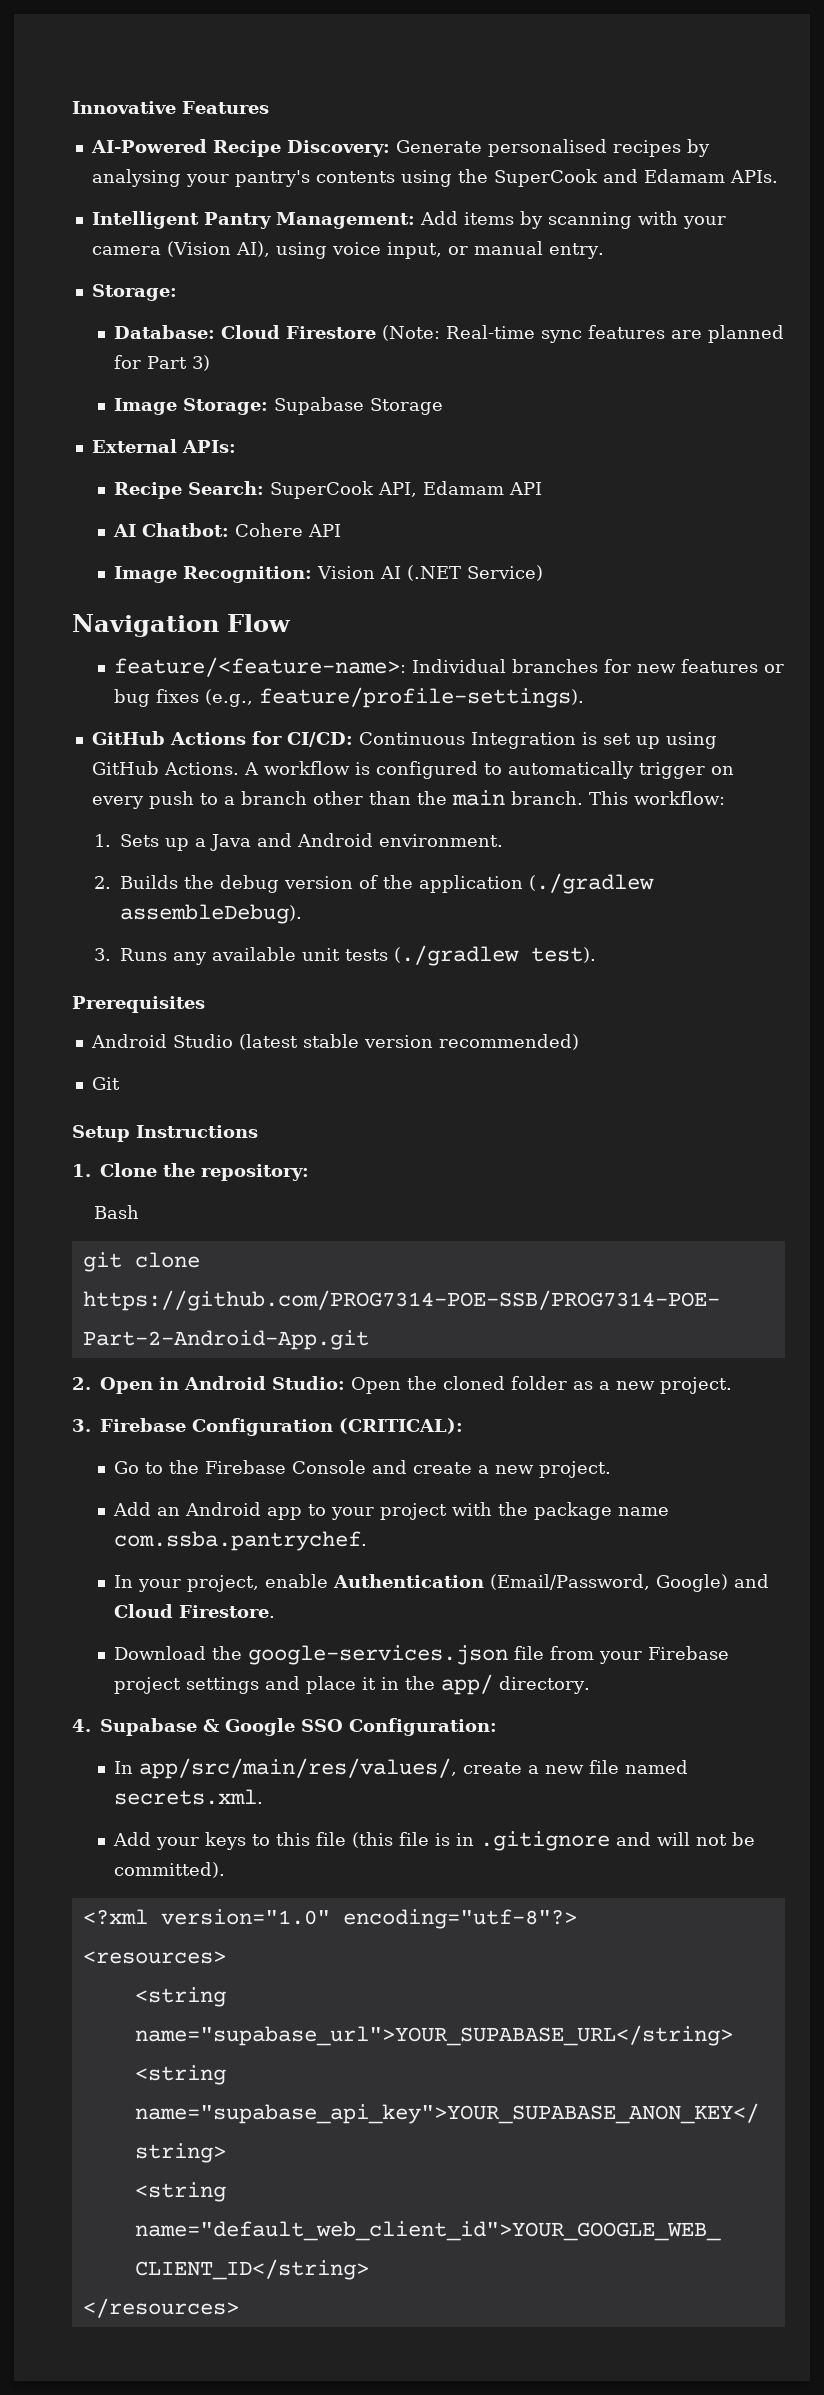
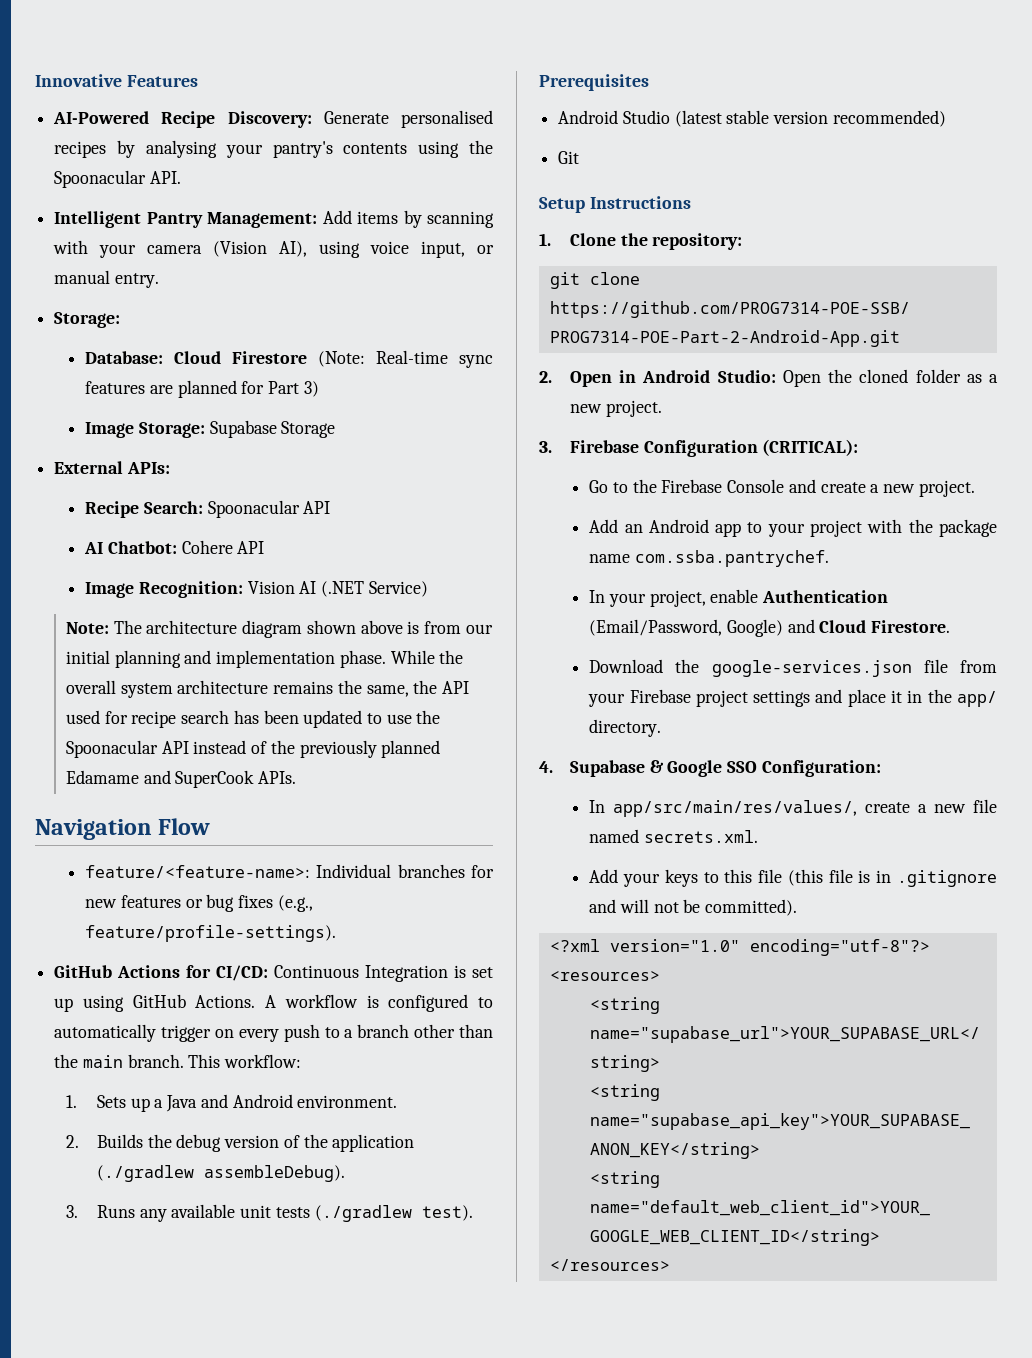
- AI-Powered Recipe Discovery: Generate personalised recipes by analysing your pantry's contents using the SuperCook and Edamam APIs.
+ AI-Powered Recipe Discovery: Generate personalised recipes by analysing your pantry's contents using the Spoonacular API.
- Recipe Search: SuperCook API, Edamam API
+ Recipe Search: Spoonacular API
+ Note: The architecture diagram shown above is from our initial planning and implementation phase. While the overall system architecture remains the same, the API used for recipe search has been updated to use the Spoonacular API instead of the previously planned Edamame and SuperCook APIs.
- Bash

